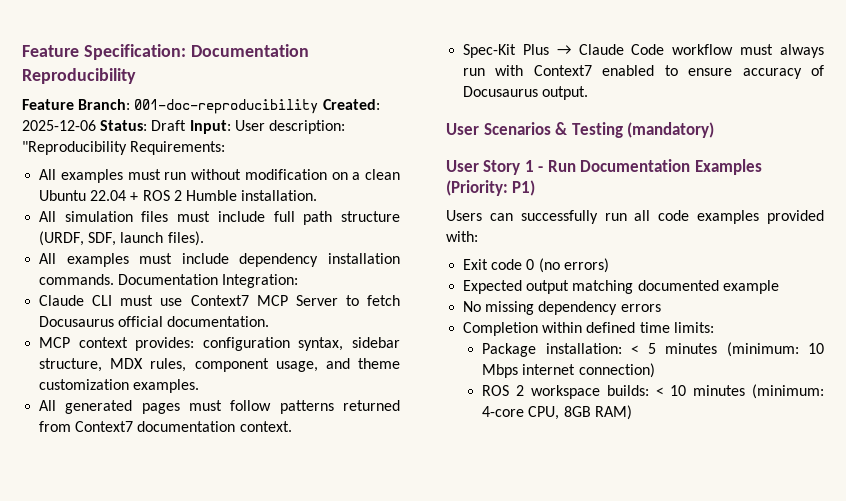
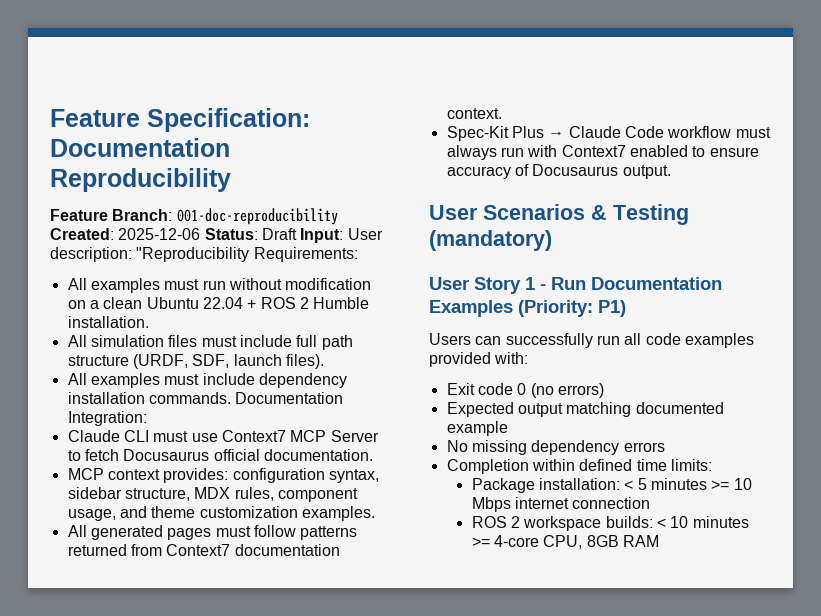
- Package installation: < 5 minutes (minimum: 10 Mbps internet connection)
+ Package installation: < 5 minutes >= 10 Mbps internet connection
- ROS 2 workspace builds: < 10 minutes (minimum: 4-core CPU, 8GB RAM)
+ ROS 2 workspace builds: < 10 minutes >= 4-core CPU, 8GB RAM

